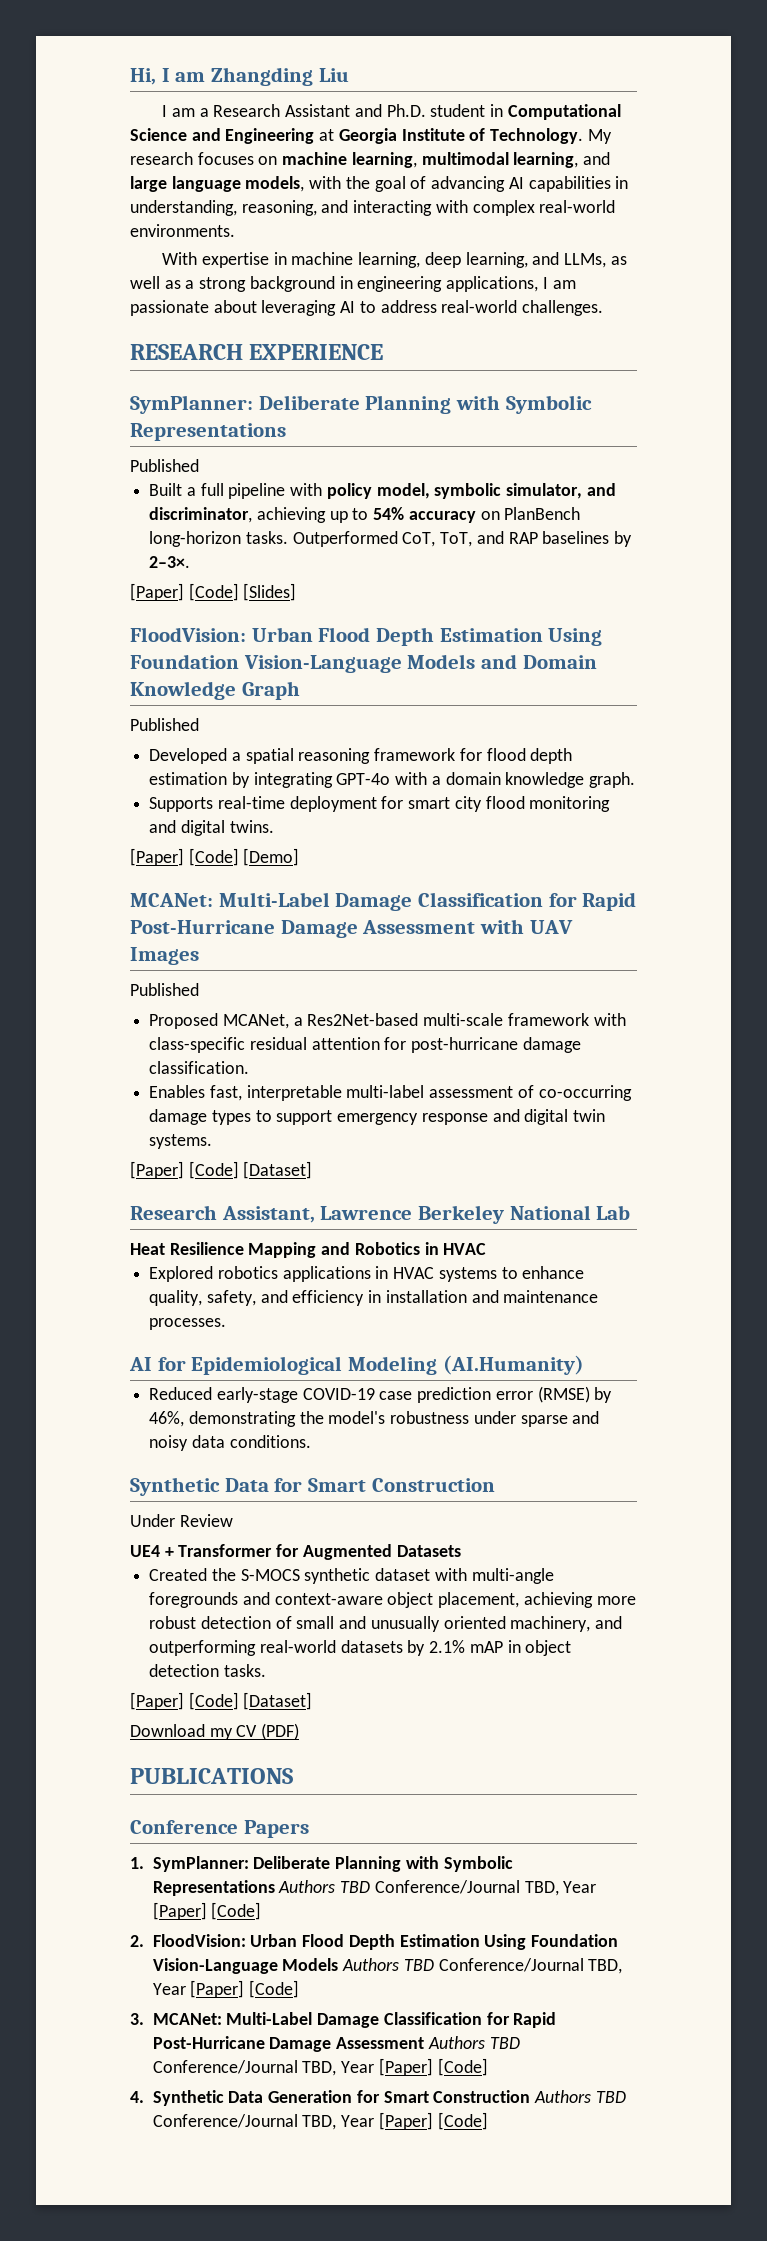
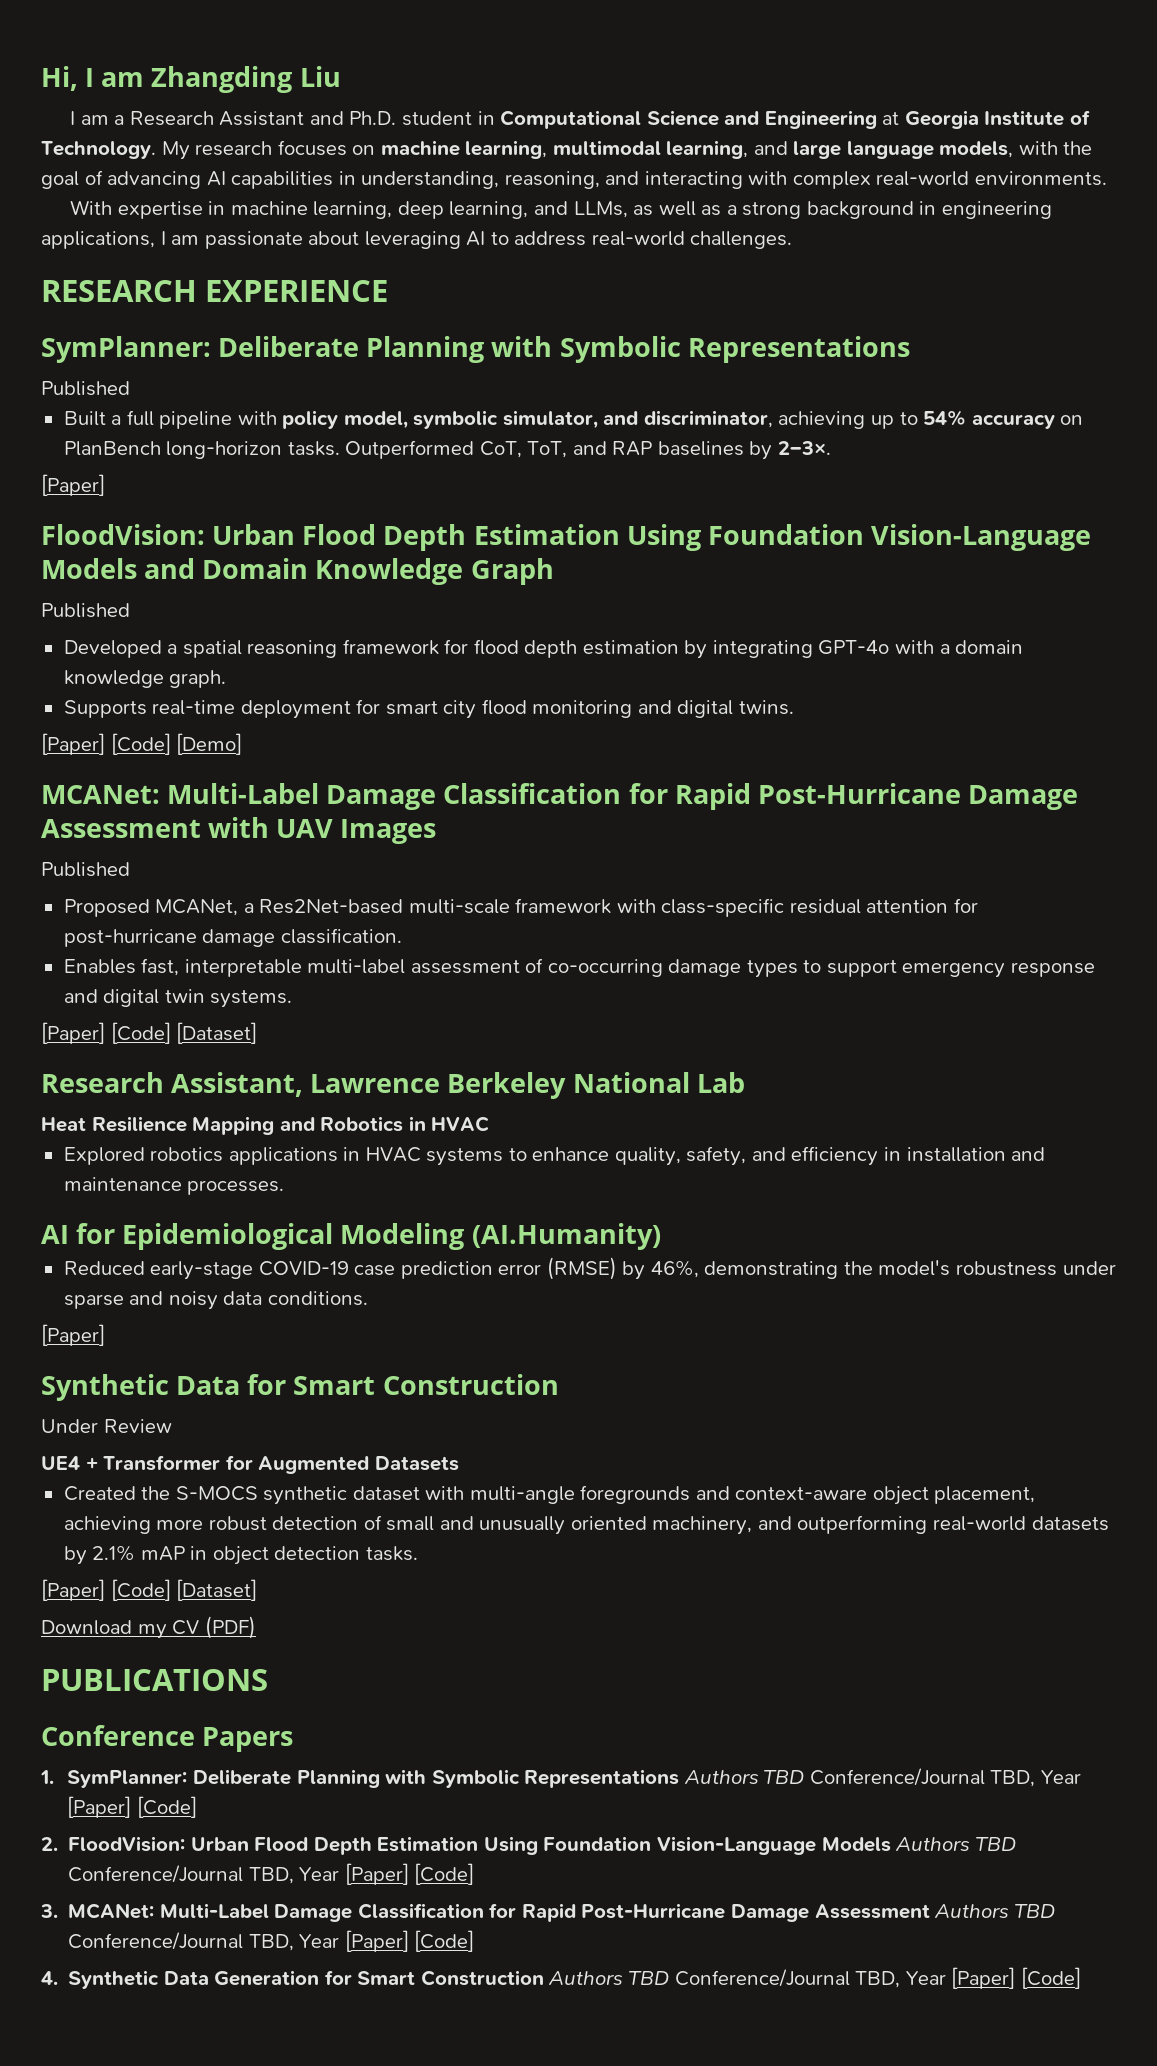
  Outperformed CoT, ToT, and RAP baselines by 2–3×.
- [Paper] [Code] [Slides]
+ [Paper]
  Reduced early-stage COVID-19 case prediction error (RMSE) by 46%, demonstrating the model's robustness under sparse and noisy data conditions.
+ [Paper]

